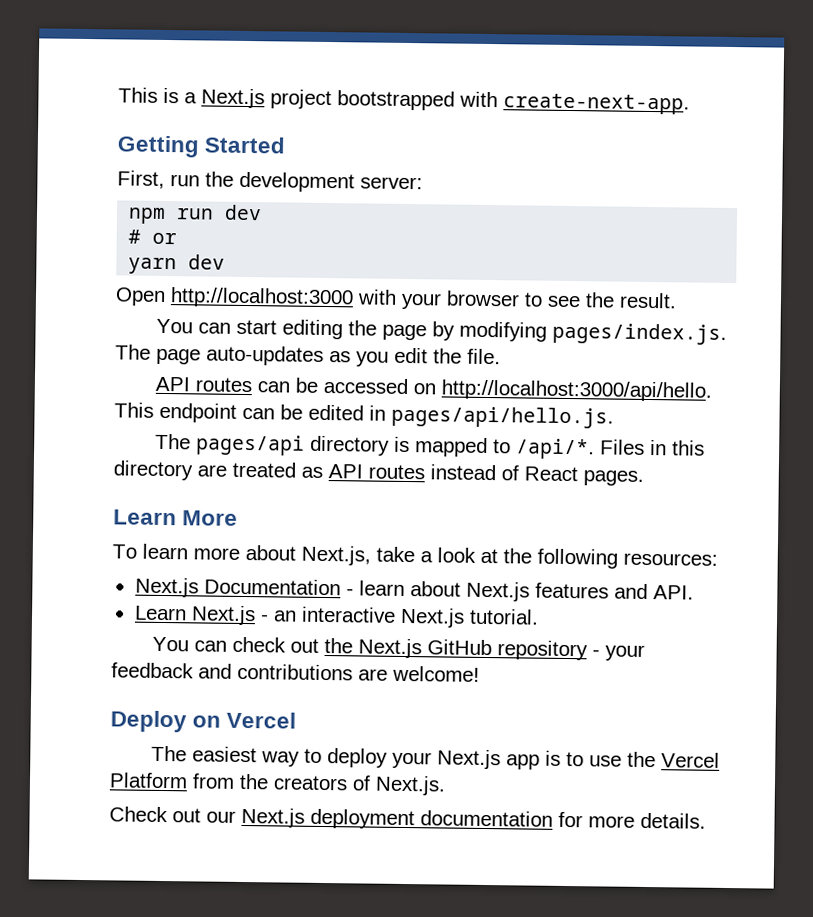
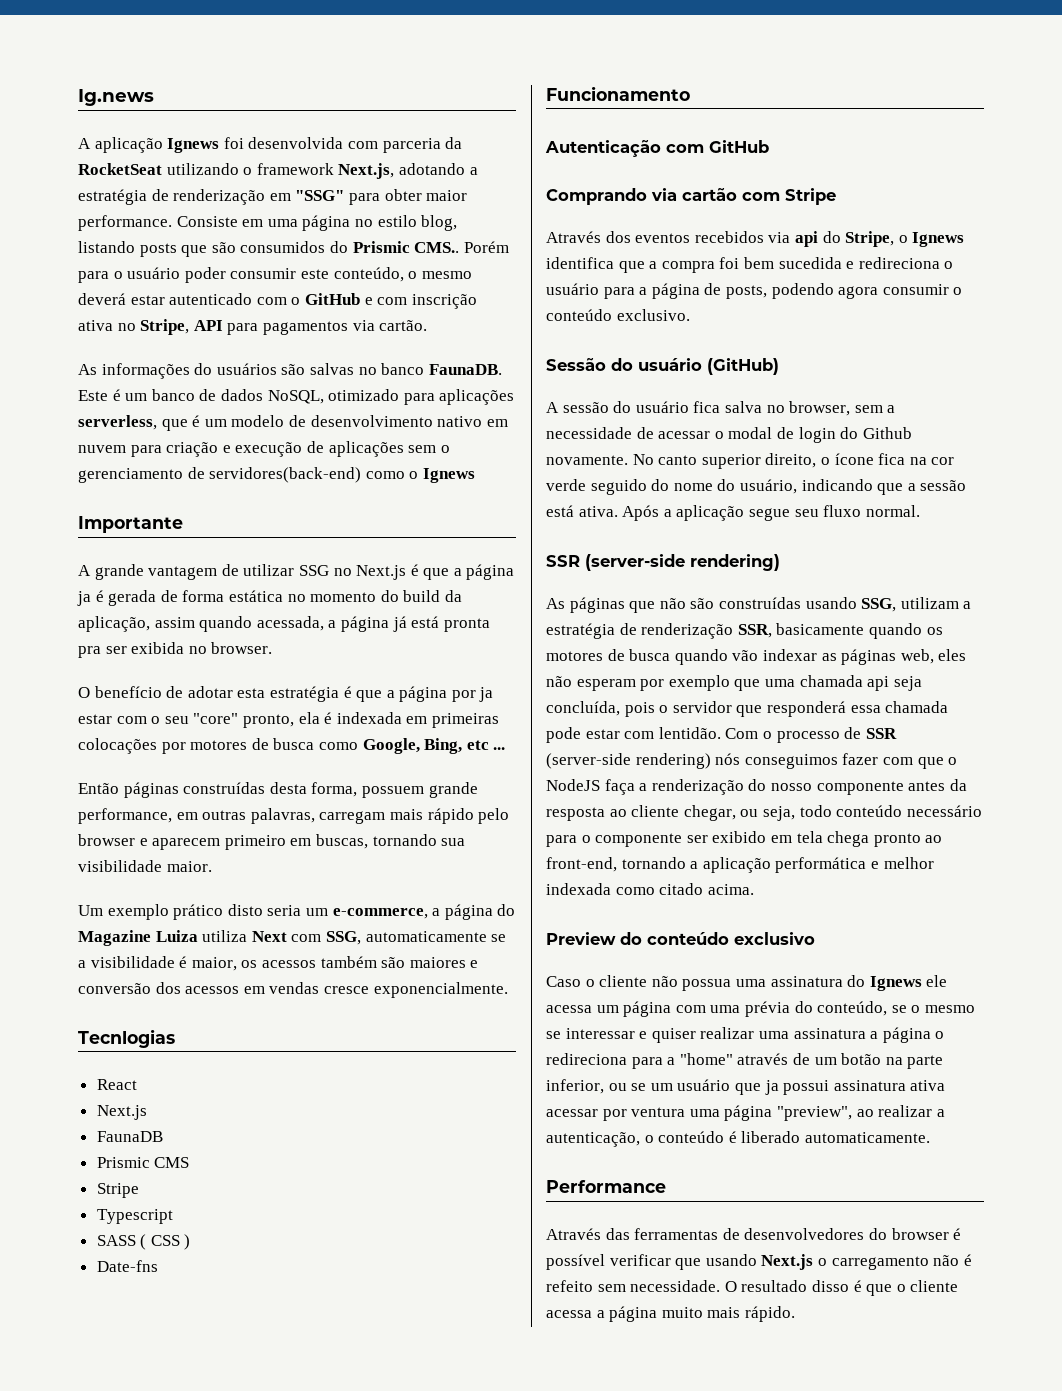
- This is a Next.js project bootstrapped with create-next-app.
- Getting Started
- First, run the development server:
- npm run dev
- # or
- yarn dev
- Open http://localhost:3000 with your browser to see the result.
- You can start editing the page by modifying pages/index.js. The page auto-updates as you edit the file.
- API routes can be accessed on http://localhost:3000/api/hello. This endpoint can be edited in pages/api/hello.js.
- The pages/api directory is mapped to /api/*. Files in this directory are treated as API routes instead of React pages.
- Learn More
- To learn more about Next.js, take a look at the following resources:
- Next.js Documentation - learn about Next.js features and API.
- Learn Next.js - an interactive Next.js tutorial.
- You can check out the Next.js GitHub repository - your feedback and contributions are welcome!
- Deploy on Vercel
- The easiest way to deploy your Next.js app is to use the Vercel Platform from the creators of Next.js.
- Check out our Next.js deployment documentation for more details.
+ Ig.news
+ A aplicação Ignews foi desenvolvida com parceria da RocketSeat utilizando o framework Next.js, adotando a estratégia de renderização em "SSG" para obter maior performance. Consiste em uma página no estilo blog, listando posts que são consumidos do Prismic CMS.. Porém para o usuário poder consumir este conteúdo, o mesmo deverá estar autenticado com o GitHub e com inscrição ativa no Stripe, API para pagamentos via cartão.
+ As informações do usuários são salvas no banco FaunaDB. Este é um banco de dados NoSQL, otimizado para aplicações serverless, que é um modelo de desenvolvimento nativo em nuvem para criação e execução de aplicações sem o gerenciamento de servidores(back-end) como o Ignews
+ Importante
+ A grande vantagem de utilizar SSG no Next.js é que a página ja é gerada de forma estática no momento do build da aplicação, assim quando acessada, a página já está pronta pra ser exibida no browser.
+ O benefício de adotar esta estratégia é que a página por ja estar com o seu "core" pronto, ela é indexada em primeiras colocações por motores de busca como Google, Bing, etc ...
+ Então páginas construídas desta forma, possuem grande performance, em outras palavras, carregam mais rápido pelo browser e aparecem primeiro em buscas, tornando sua visibilidade maior.
+ Um exemplo prático disto seria um e-commerce, a página do Magazine Luiza utiliza Next com SSG, automaticamente se a visibilidade é maior, os acessos também são maiores e conversão dos acessos em vendas cresce exponencialmente.
+ Tecnlogias
+ React
+ Next.js
+ FaunaDB
+ Prismic CMS
+ Stripe
+ Typescript
+ SASS ( CSS )
+ Date-fns
+ Funcionamento
+ Autenticação com GitHub
+ Comprando via cartão com Stripe
+ Através dos eventos recebidos via api do Stripe, o Ignews identifica que a compra foi bem sucedida e redireciona o usuário para a página de posts, podendo agora consumir o conteúdo exclusivo.
+ Sessão do usuário (GitHub)
+ A sessão do usuário fica salva no browser, sem a necessidade de acessar o modal de login do Github novamente. No canto superior direito, o ícone fica na cor verde seguido do nome do usuário, indicando que a sessão está ativa. Após a aplicação segue seu fluxo normal.
+ SSR (server-side rendering)
+ As páginas que não são construídas usando SSG, utilizam a estratégia de renderização SSR, basicamente quando os motores de busca quando vão indexar as páginas web, eles não esperam por exemplo que uma chamada api seja concluída, pois o servidor que responderá essa chamada pode estar com lentidão. Com o processo de SSR (server-side rendering) nós conseguimos fazer com que o NodeJS faça a renderização do nosso componente antes da resposta ao cliente chegar, ou seja, todo conteúdo necessário para o componente ser exibido em tela chega pronto ao front-end, tornando a aplicação performática e melhor indexada como citado acima.
+ Preview do conteúdo exclusivo
+ Caso o cliente não possua uma assinatura do Ignews ele acessa um página com uma prévia do conteúdo, se o mesmo se interessar e quiser realizar uma assinatura a página o redireciona para a "home" através de um botão na parte inferior, ou se um usuário que ja possui assinatura ativa acessar por ventura uma página "preview", ao realizar a autenticação, o conteúdo é liberado automaticamente.
+ Performance
+ Através das ferramentas de desenvolvedores do browser é possível verificar que usando Next.js o carregamento não é refeito sem necessidade. O resultado disso é que o cliente acessa a página muito mais rápido.

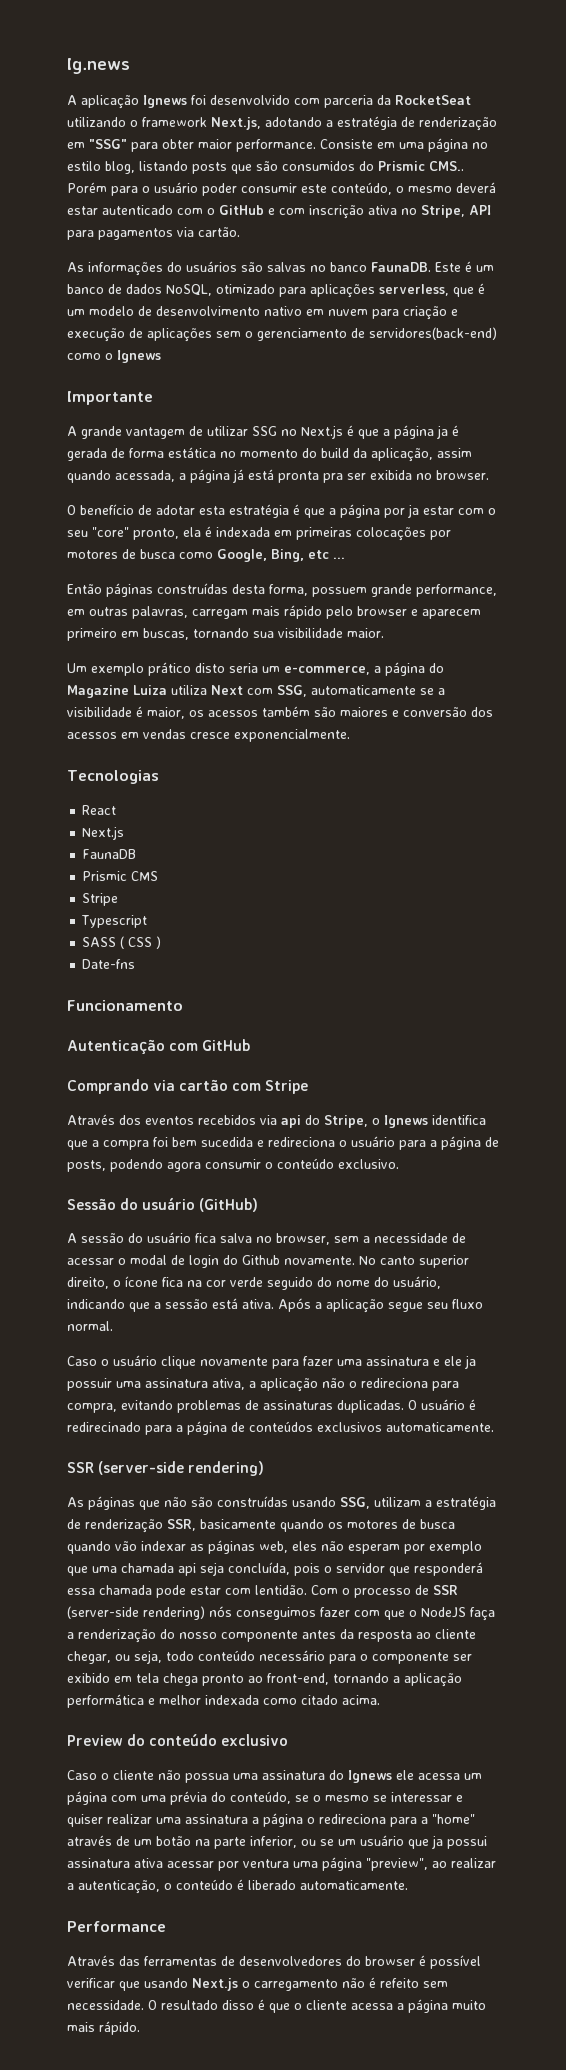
- A aplicação Ignews foi desenvolvida com parceria da RocketSeat utilizando o framework Next.js, adotando a estratégia de renderização em "SSG" para obter maior performance.
+ A aplicação Ignews foi desenvolvido com parceria da RocketSeat utilizando o framework Next.js, adotando a estratégia de renderização em "SSG" para obter maior performance.
- Tecnlogias
+ Tecnologias
+ Caso o usuário clique novamente para fazer uma assinatura e ele ja possuir uma assinatura ativa, a aplicação não o redireciona para compra, evitando problemas de assinaturas duplicadas. O usuário é redirecinado para a página de conteúdos exclusivos automaticamente.

